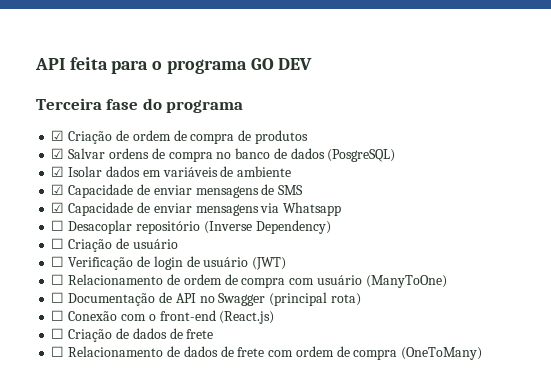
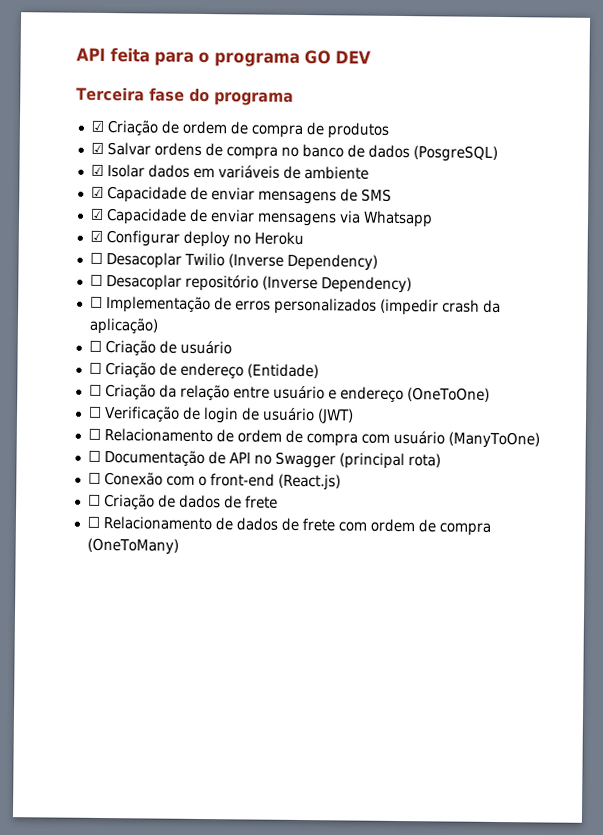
+ ☑ Configurar deploy no Heroku
+ ☐ Desacoplar Twilio (Inverse Dependency)
+ ☐ Implementação de erros personalizados (impedir crash da aplicação)
  ☐ Criação de usuário
+ ☐ Criação de endereço (Entidade)
+ ☐ Criação da relação entre usuário e endereço (OneToOne)

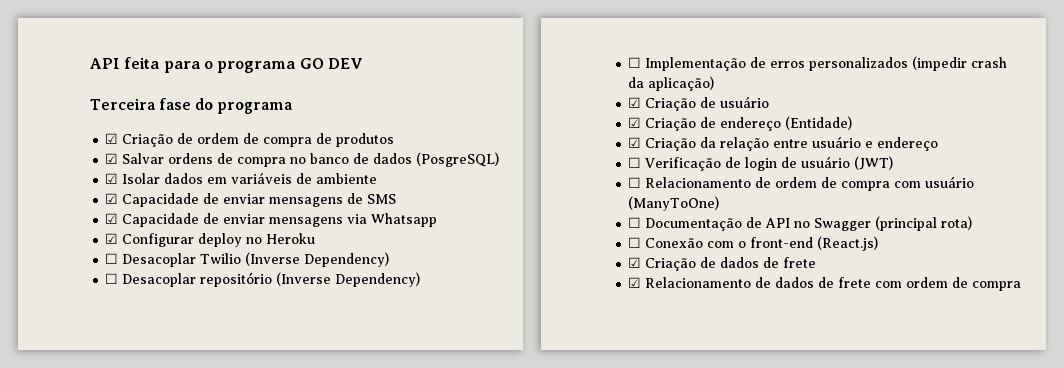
- ☐ Criação de usuário
+ ☑ Criação de usuário
- ☐ Criação de endereço (Entidade)
+ ☑ Criação de endereço (Entidade)
- ☐ Criação da relação entre usuário e endereço (OneToOne)
+ ☑ Criação da relação entre usuário e endereço
- ☐ Criação de dados de frete
+ ☑ Criação de dados de frete
- ☐ Relacionamento de dados de frete com ordem de compra (OneToMany)
+ ☑ Relacionamento de dados de frete com ordem de compra

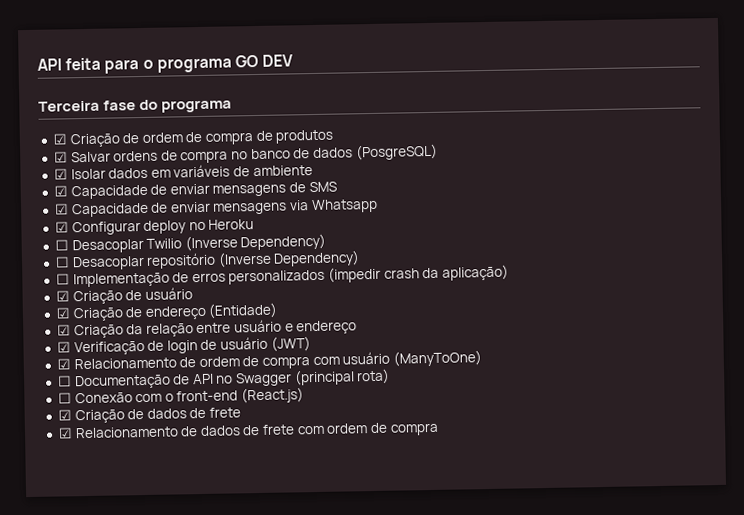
- ☐ Verificação de login de usuário (JWT)
+ ☑ Verificação de login de usuário (JWT)
- ☐ Relacionamento de ordem de compra com usuário (ManyToOne)
+ ☑ Relacionamento de ordem de compra com usuário (ManyToOne)

